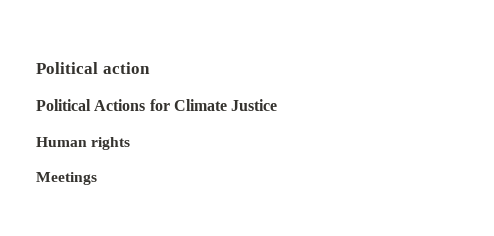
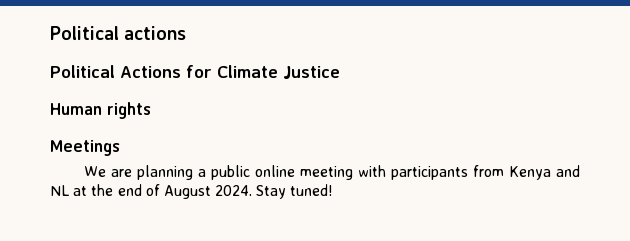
- Political action
+ Political actions
+ We are planning a public online meeting with participants from Kenya and NL at the end of August 2024. Stay tuned!

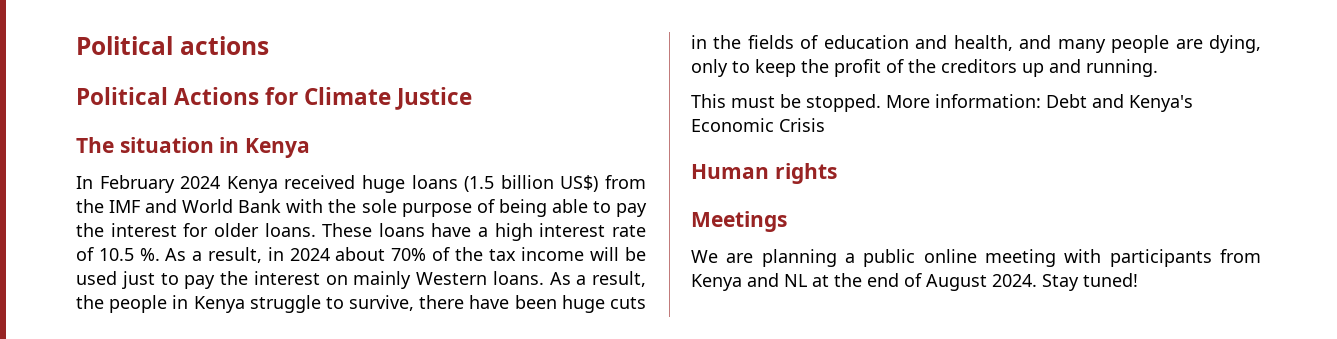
+ The situation in Kenya
+ In February 2024 Kenya received huge loans (1.5 billion US$) from the IMF and World Bank with the sole purpose of being able to pay the interest for older loans. These loans have a high interest rate of 10.5 %. As a result, in 2024 about 70% of the tax income will be used just to pay the interest on mainly Western loans. As a result, the people in Kenya struggle to survive, there have been huge cuts in the fields of education and health, and many people are dying, only to keep the profit of the creditors up and running.
+ This must be stopped. More information: Debt and Kenya's Economic Crisis

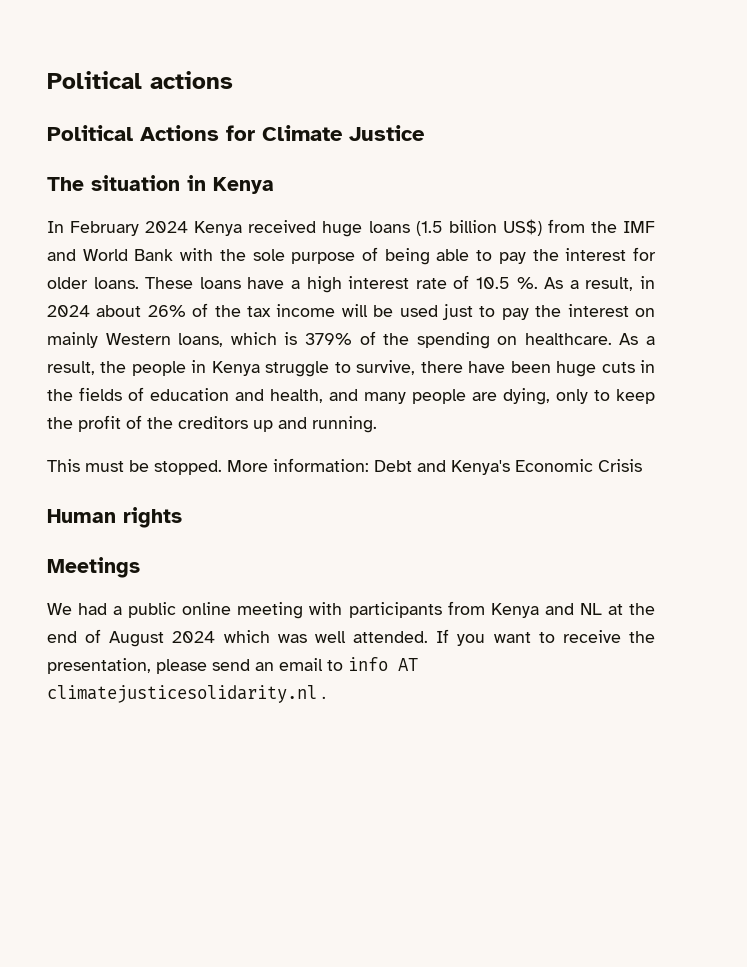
- As a result, in 2024 about 70% of the tax income will be used just to pay the interest on mainly Western loans.
+ As a result, in 2024 about 26% of the tax income will be used just to pay the interest on mainly Western loans, which is 379% of the spending on healthcare.
- We are planning a public online meeting with participants from Kenya and NL at the end of August 2024. Stay tuned!
+ We had a public online meeting with participants from Kenya and NL at the end of August 2024 which was well attended. If you want to receive the presentation, please send an email to info AT climatejusticesolidarity.nl .

